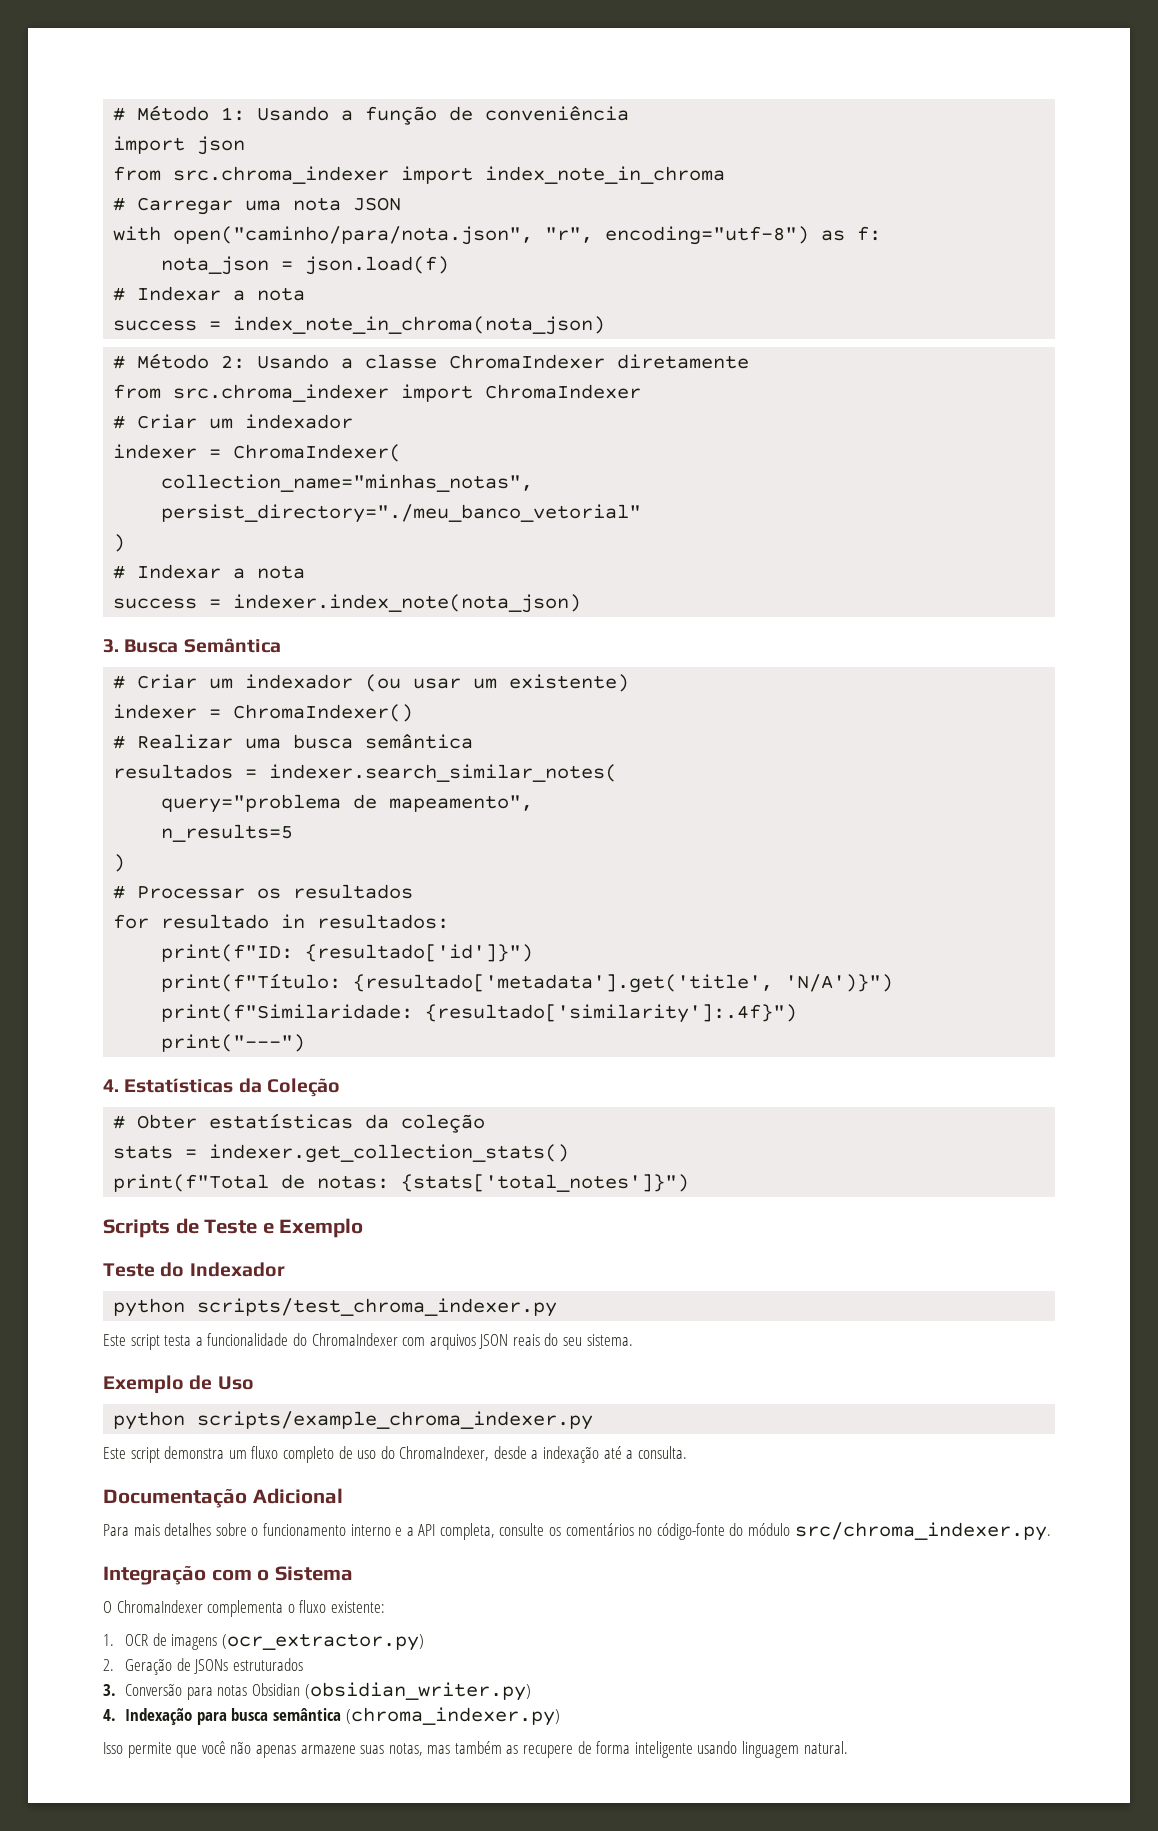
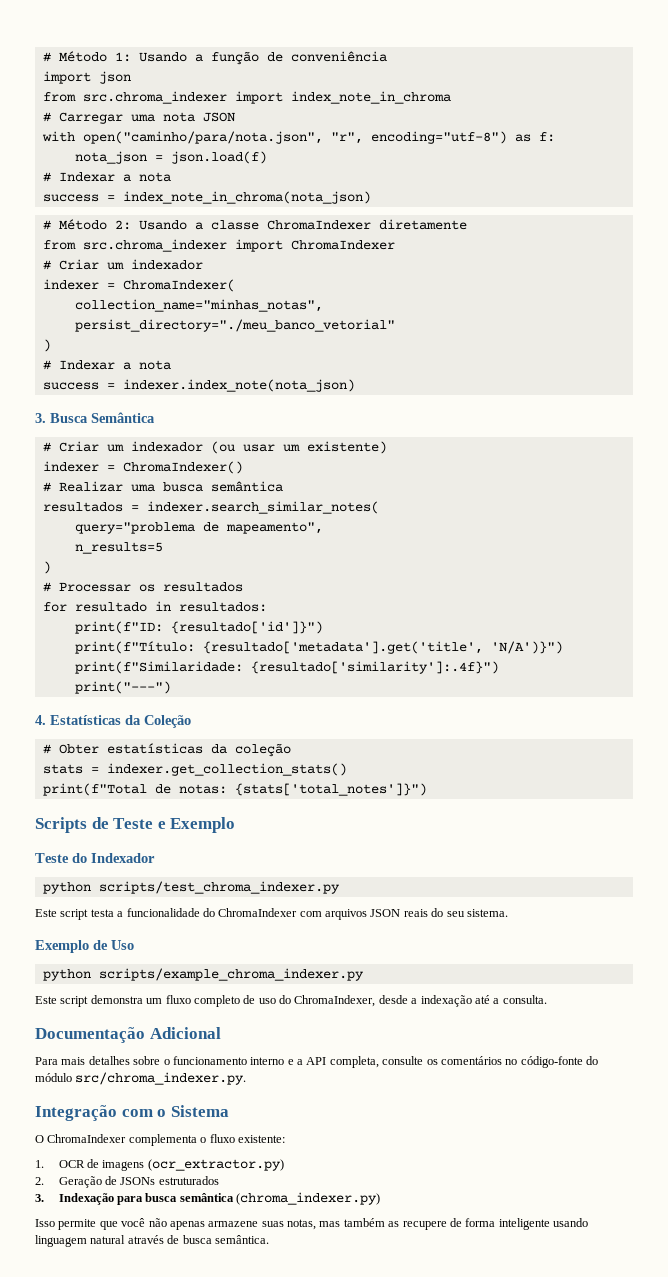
- 3. Conversão para notas Obsidian (obsidian_writer.py)
- 4. Indexação para busca semântica (chroma_indexer.py)
+ 3. Indexação para busca semântica (chroma_indexer.py)
- Isso permite que você não apenas armazene suas notas, mas também as recupere de forma inteligente usando linguagem natural.
+ Isso permite que você não apenas armazene suas notas, mas também as recupere de forma inteligente usando linguagem natural através de busca semântica.

